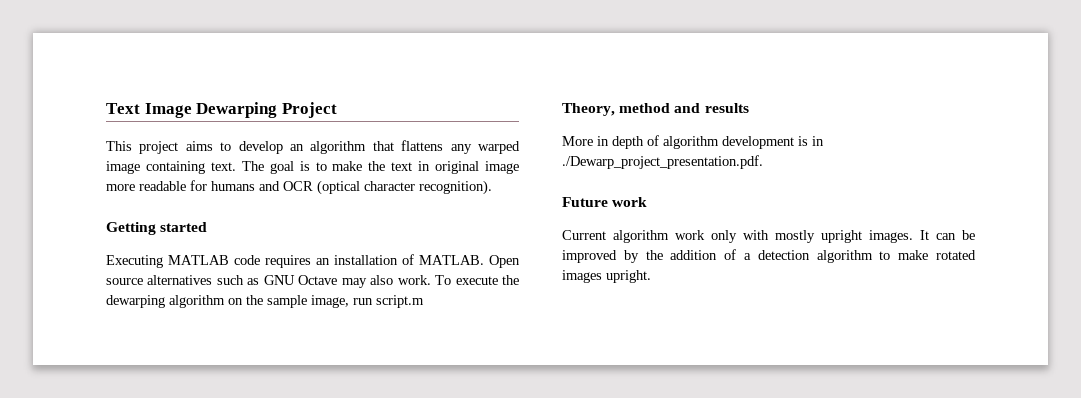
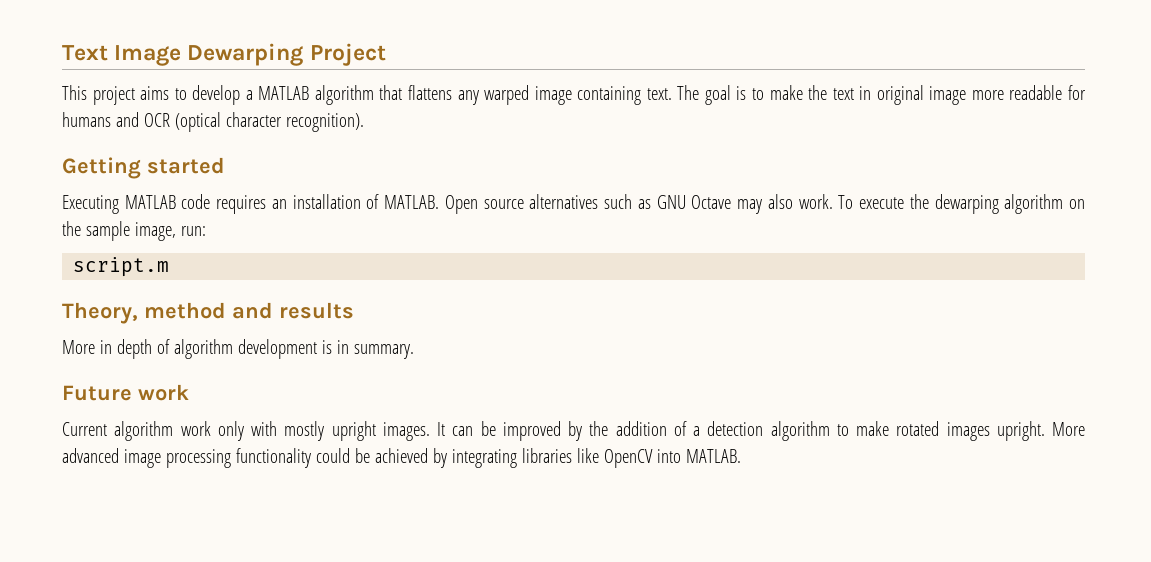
- This project aims to develop an algorithm that flattens any warped image containing text.
+ This project aims to develop a MATLAB algorithm that flattens any warped image containing text.
- To execute the dewarping algorithm on the sample image, run script.m
+ To execute the dewarping algorithm on the sample image, run:
+ script.m
- More in depth of algorithm development is in ./Dewarp_project_presentation.pdf.
+ More in depth of algorithm development is in summary.
+ More advanced image processing functionality could be achieved by integrating libraries like OpenCV into MATLAB.

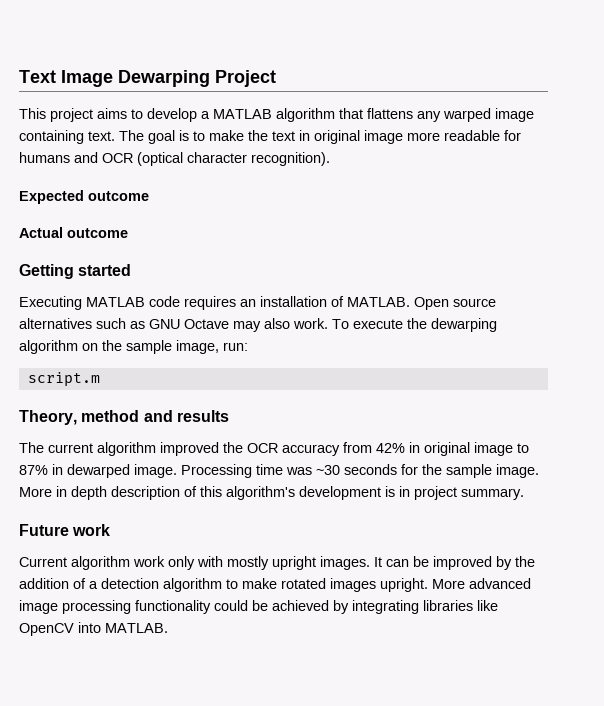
+ Expected outcome
+ Actual outcome
- More in depth of algorithm development is in summary.
+ The current algorithm improved the OCR accuracy from 42% in original image to 87% in dewarped image. Processing time was ~30 seconds for the sample image. More in depth description of this algorithm's development is in project summary.

